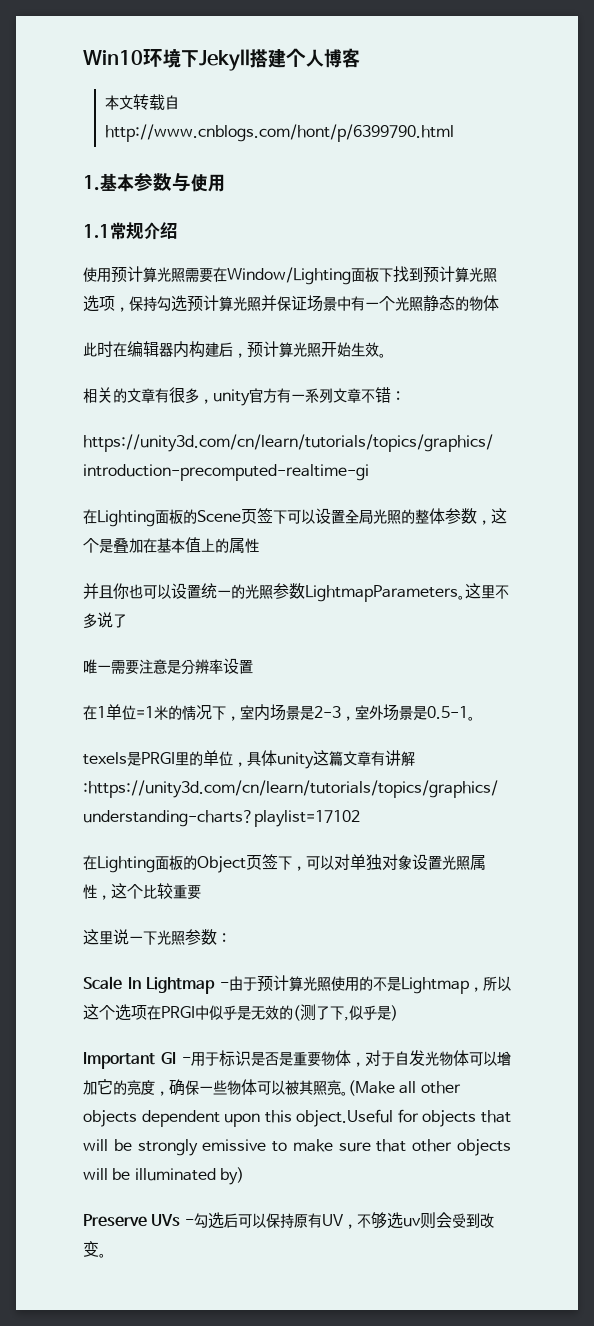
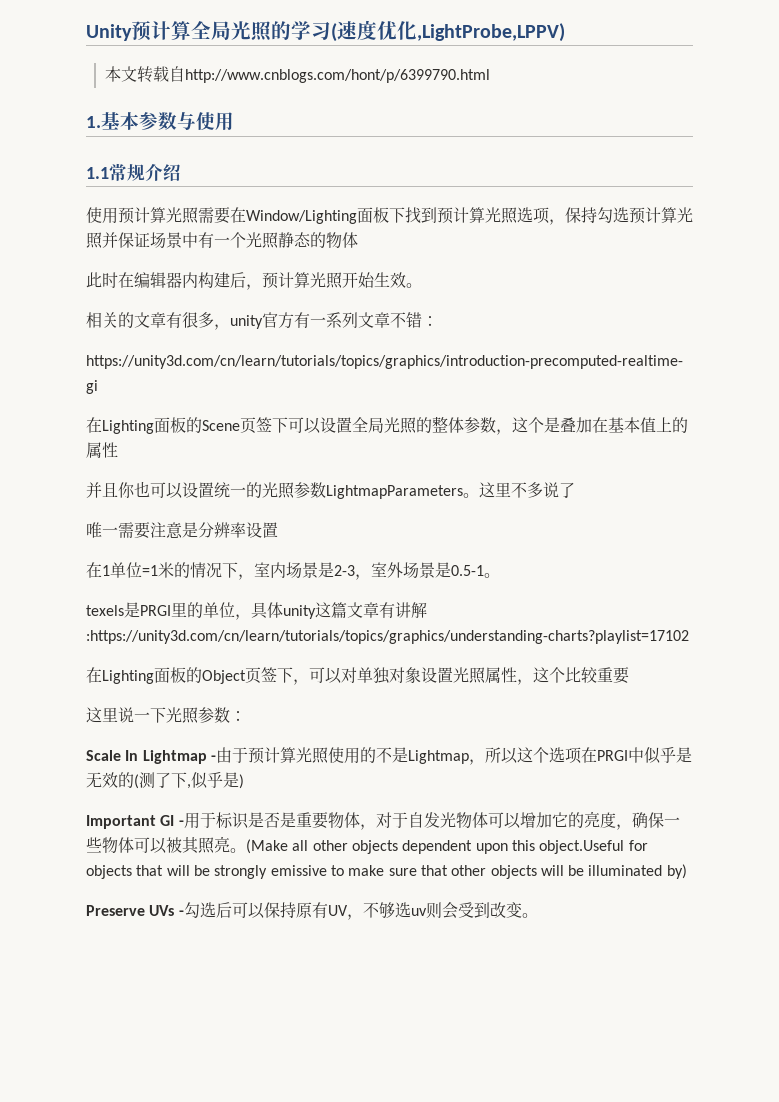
- Win10环境下Jekyll搭建个人博客
+ Unity预计算全局光照的学习(速度优化,LightProbe,LPPV)

